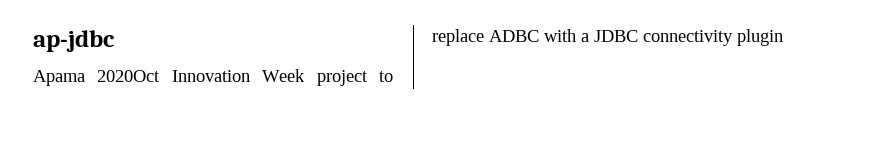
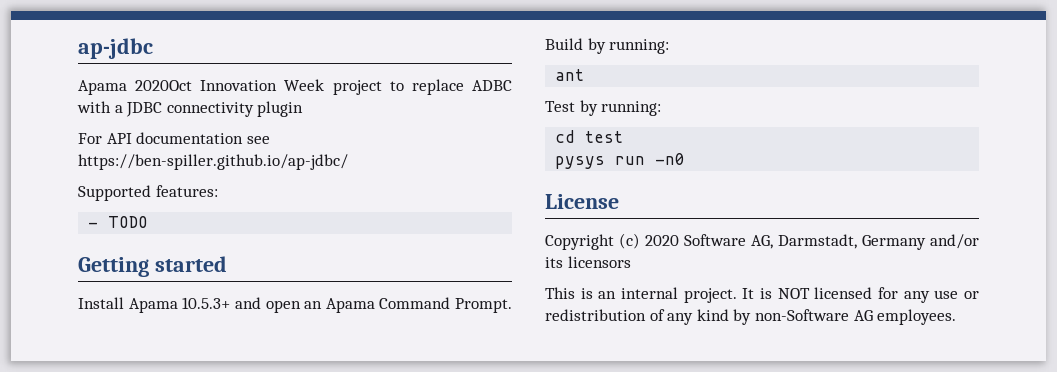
+ For API documentation see https://ben-spiller.github.io/ap-jdbc/
+ Supported features:
+ - TODO
+ Getting started
+ Install Apama 10.5.3+ and open an Apama Command Prompt. Build by running:
+ ant
+ Test by running:
+ cd test
+ pysys run -n0
+ License
+ Copyright (c) 2020 Software AG, Darmstadt, Germany and/or its licensors
+ This is an internal project. It is NOT licensed for any use or redistribution of any kind by non-Software AG employees.

